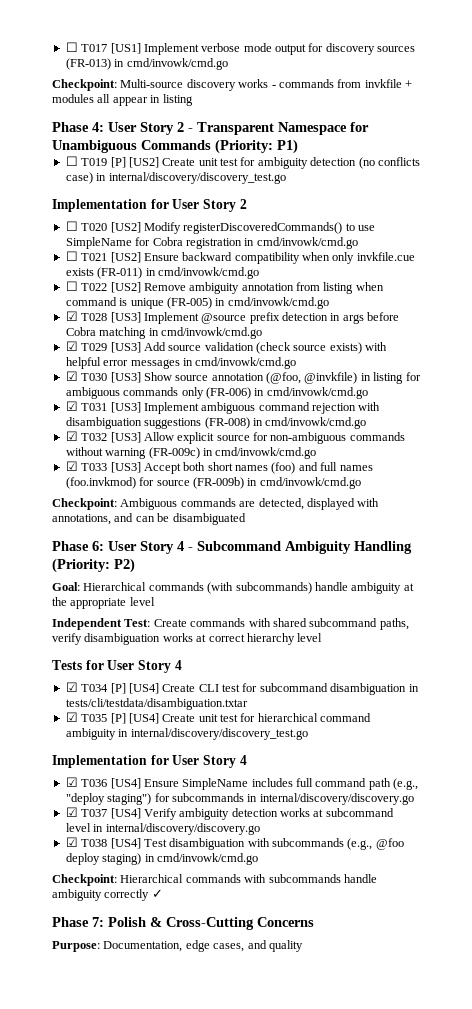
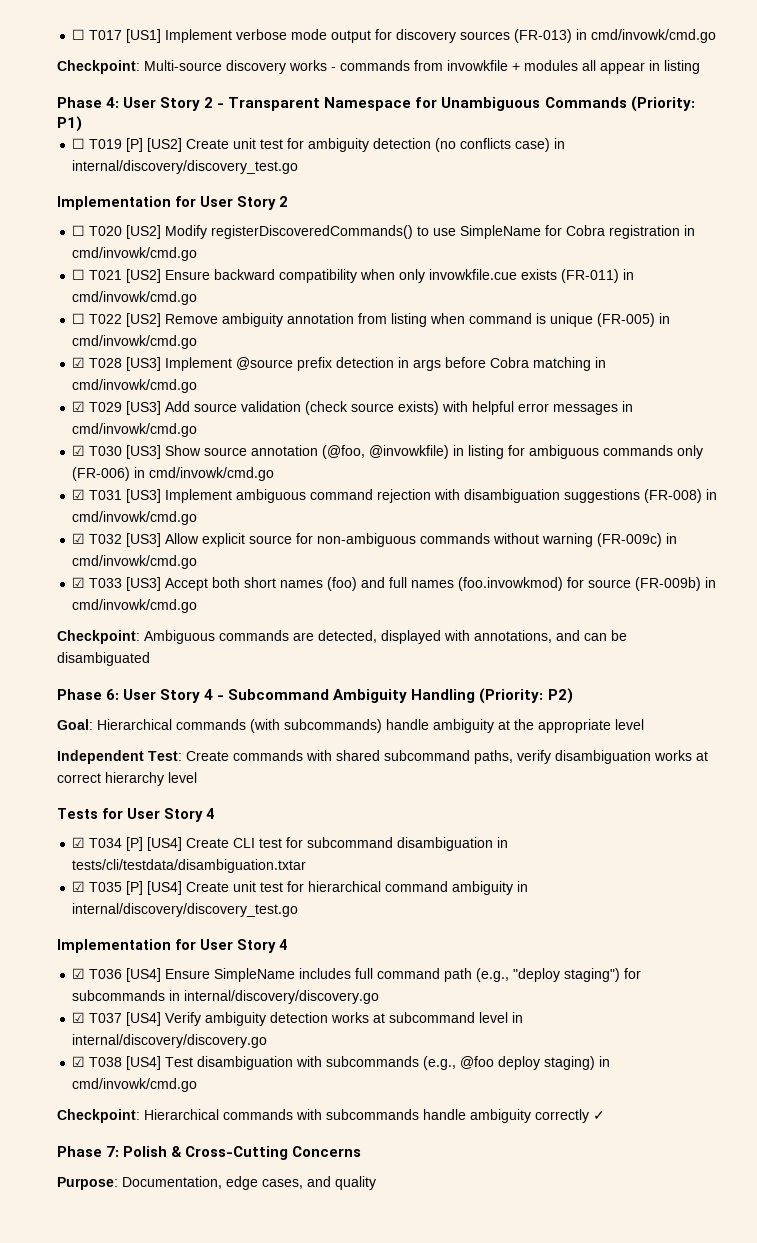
- Checkpoint: Multi-source discovery works - commands from invkfile + modules all appear in listing
+ Checkpoint: Multi-source discovery works - commands from invowkfile + modules all appear in listing
- ☐ T021 [US2] Ensure backward compatibility when only invkfile.cue exists (FR-011) in cmd/invowk/cmd.go
+ ☐ T021 [US2] Ensure backward compatibility when only invowkfile.cue exists (FR-011) in cmd/invowk/cmd.go
- ☑ T030 [US3] Show source annotation (@foo, @invkfile) in listing for ambiguous commands only (FR-006) in cmd/invowk/cmd.go
+ ☑ T030 [US3] Show source annotation (@foo, @invowkfile) in listing for ambiguous commands only (FR-006) in cmd/invowk/cmd.go
- ☑ T033 [US3] Accept both short names (foo) and full names (foo.invkmod) for source (FR-009b) in cmd/invowk/cmd.go
+ ☑ T033 [US3] Accept both short names (foo) and full names (foo.invowkmod) for source (FR-009b) in cmd/invowk/cmd.go

